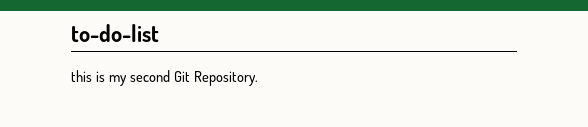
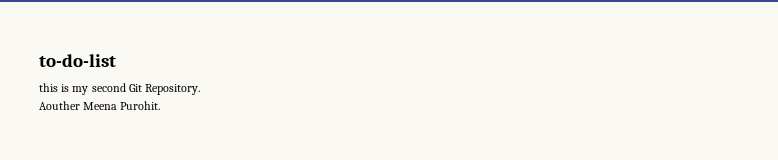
+ Aouther Meena Purohit.

